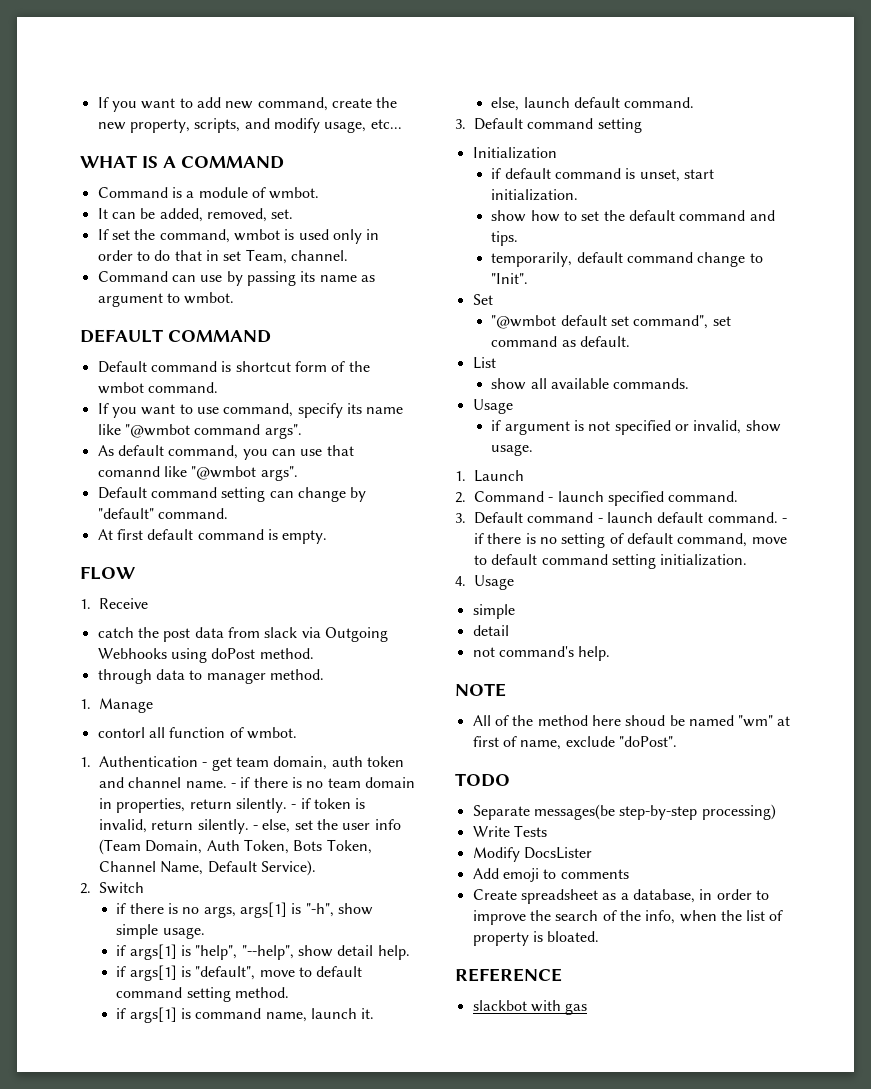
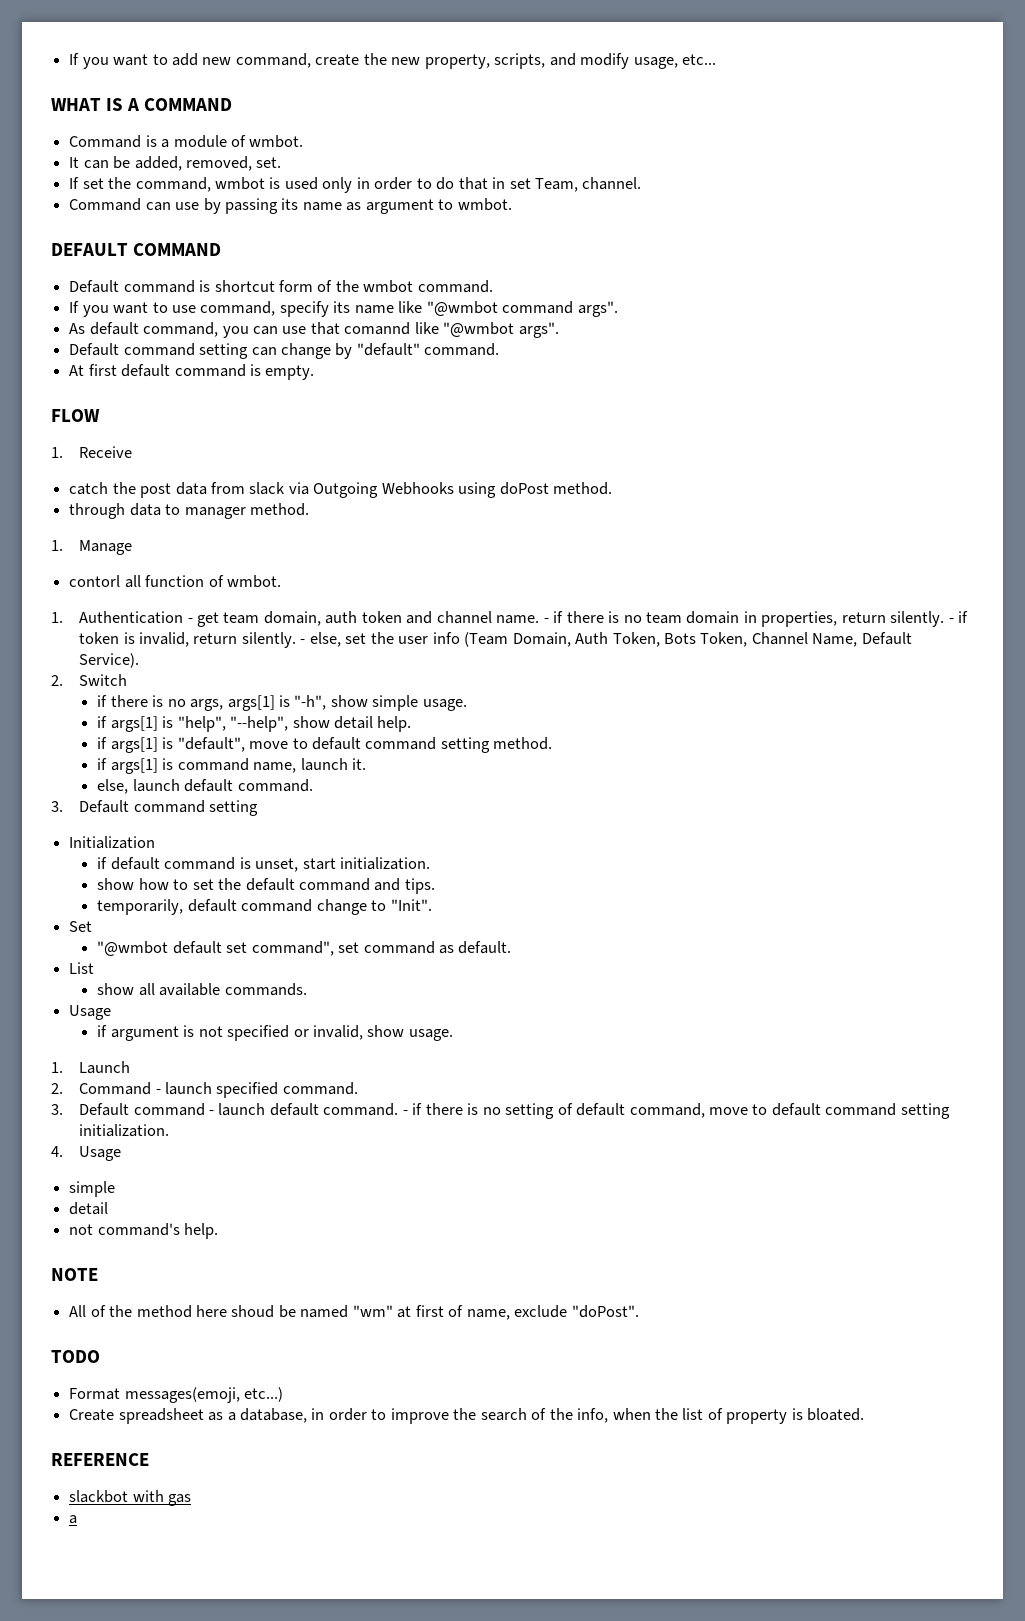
- Separate messages(be step-by-step processing)
- Write Tests
- Modify DocsLister
- Add emoji to comments
+ Format messages(emoji, etc...)
  slackbot with gas
+ a

